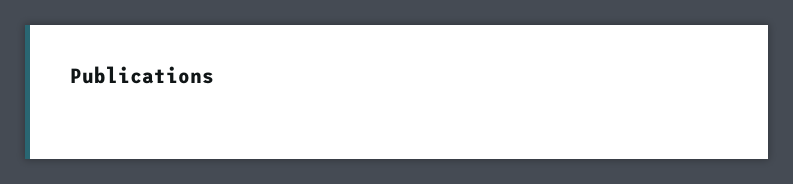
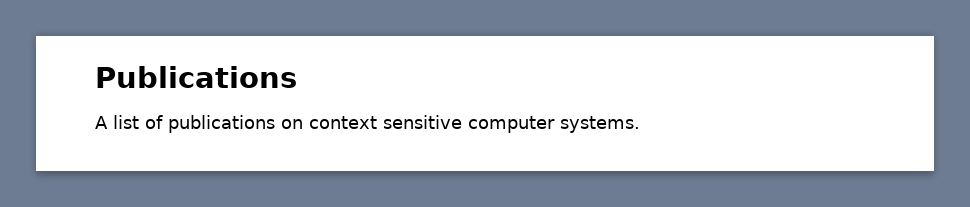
+ A list of publications on context sensitive computer systems.

